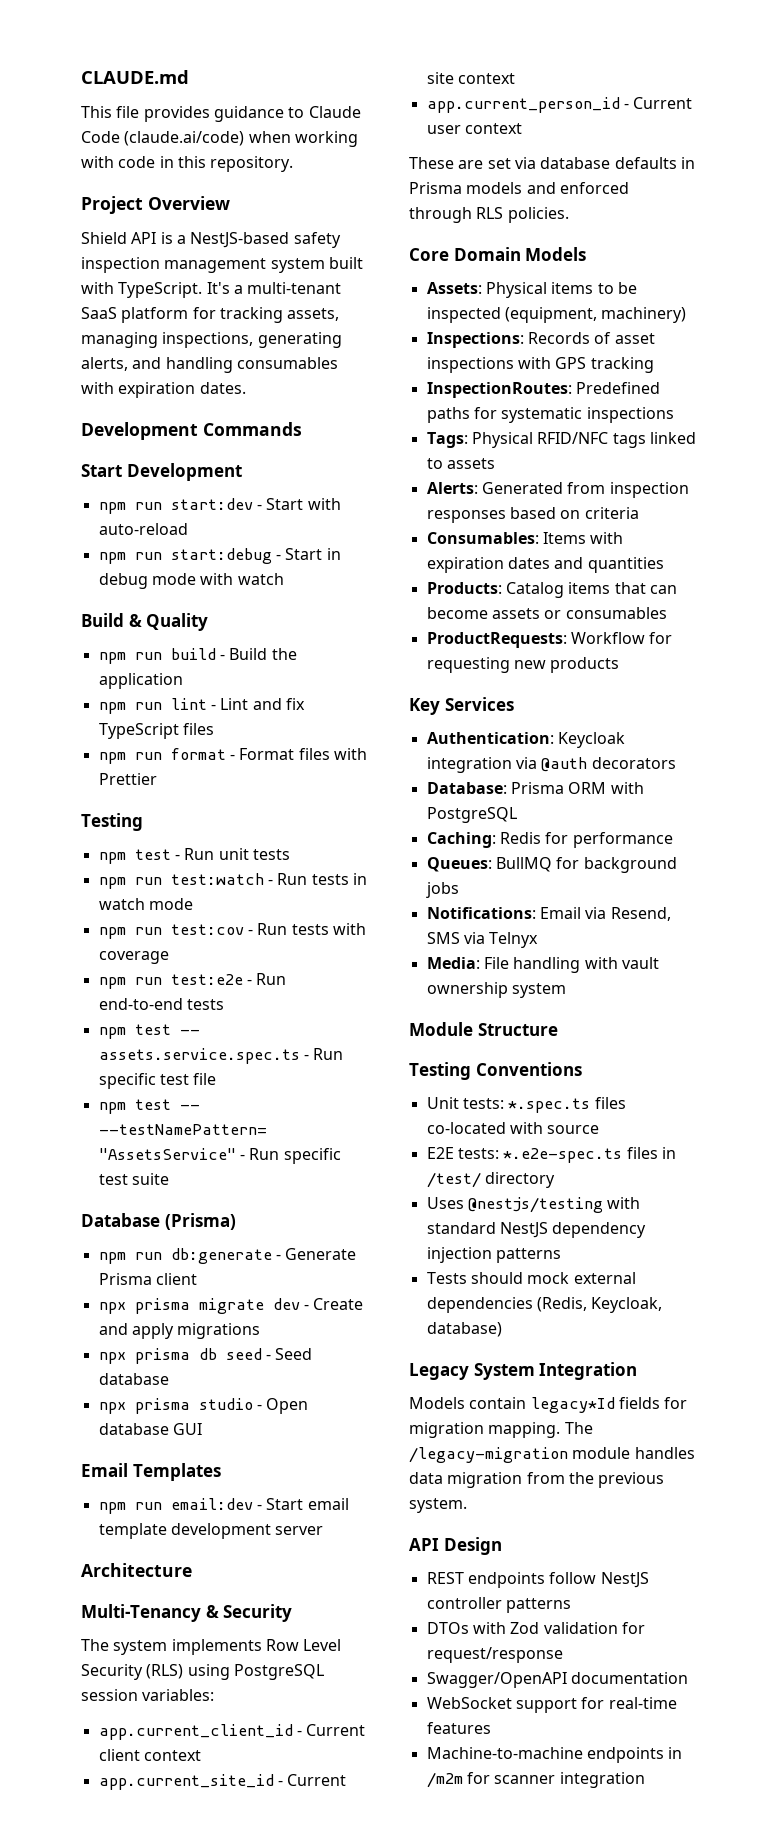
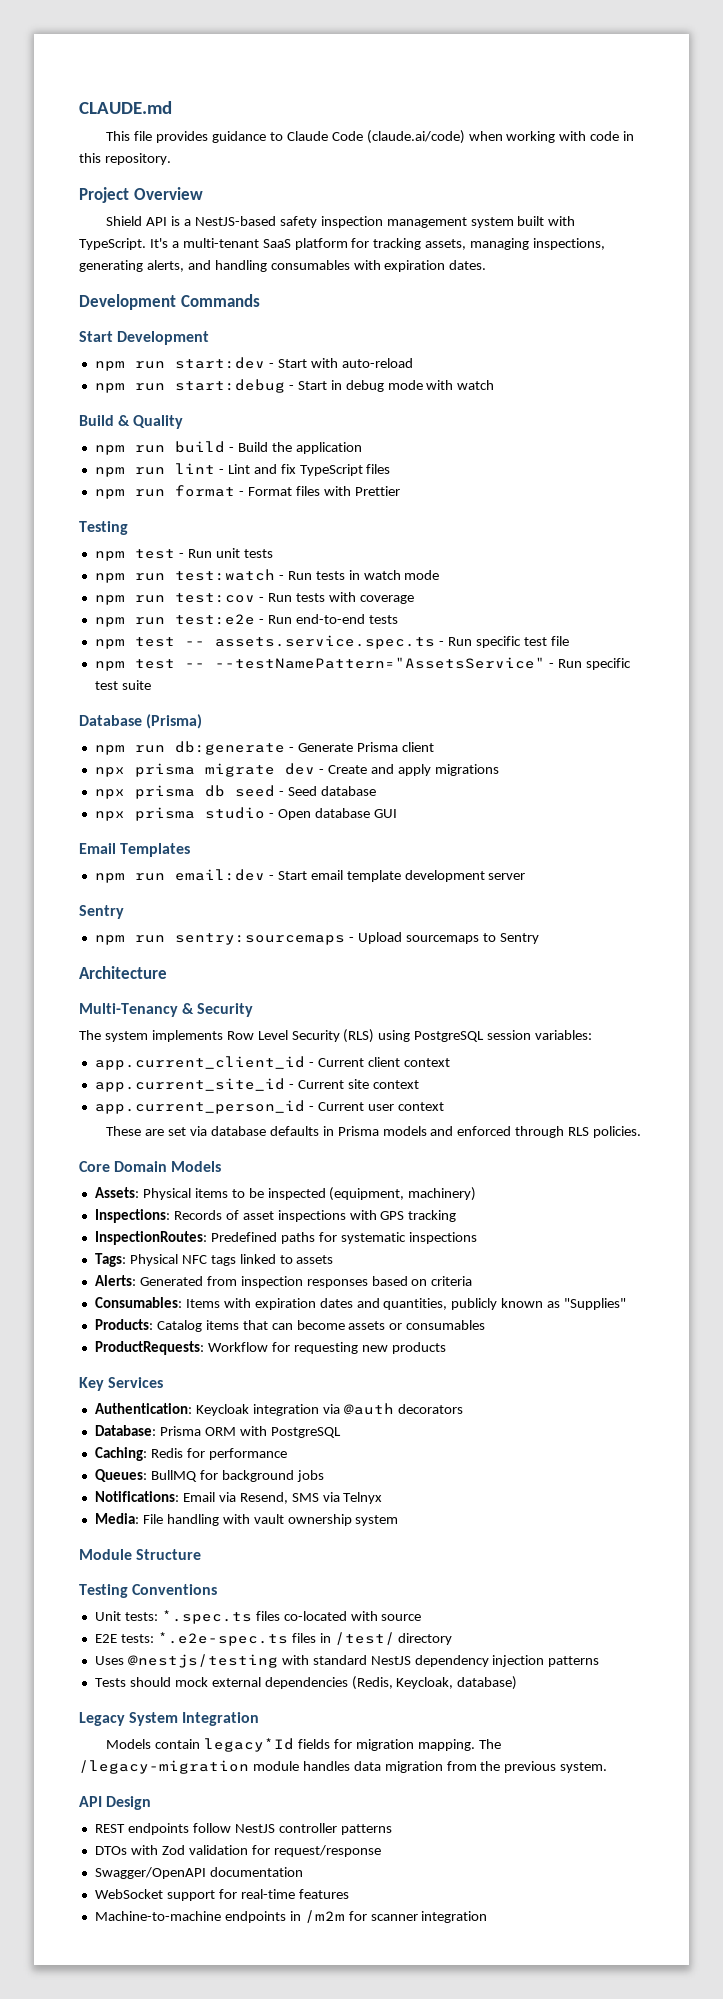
  npm run email:dev - Start email template development server
+ Sentry
+ npm run sentry:sourcemaps - Upload sourcemaps to Sentry
- Tags: Physical RFID/NFC tags linked to assets
+ Tags: Physical NFC tags linked to assets
- Consumables: Items with expiration dates and quantities
+ Consumables: Items with expiration dates and quantities, publicly known as "Supplies"

